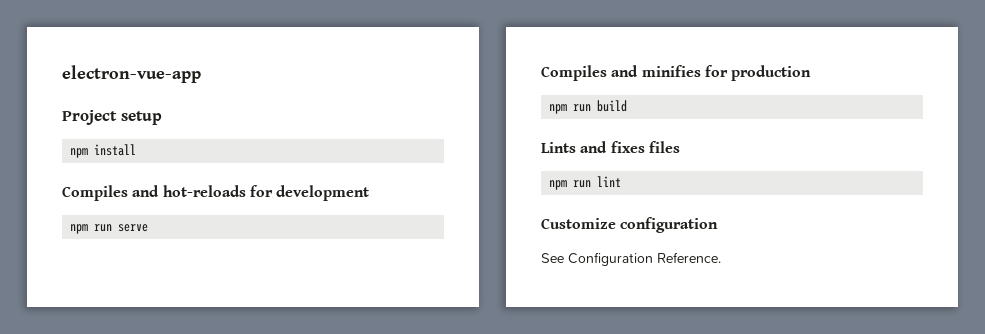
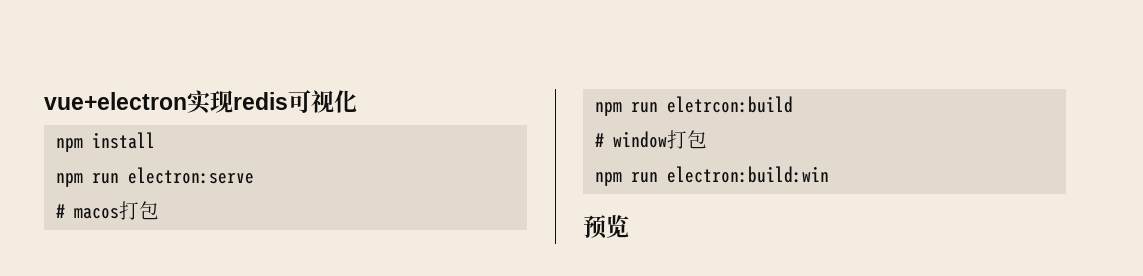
- electron-vue-app
- Project setup
+ vue+electron实现redis可视化
  npm install
- Compiles and hot-reloads for development
- npm run serve
- Compiles and minifies for production
- npm run build
- Lints and fixes files
- npm run lint
- Customize configuration
- See Configuration Reference.
+ npm run electron:serve
+ # macos打包
+ npm run eletrcon:build
+ # window打包
+ npm run electron:build:win
+ 预览

